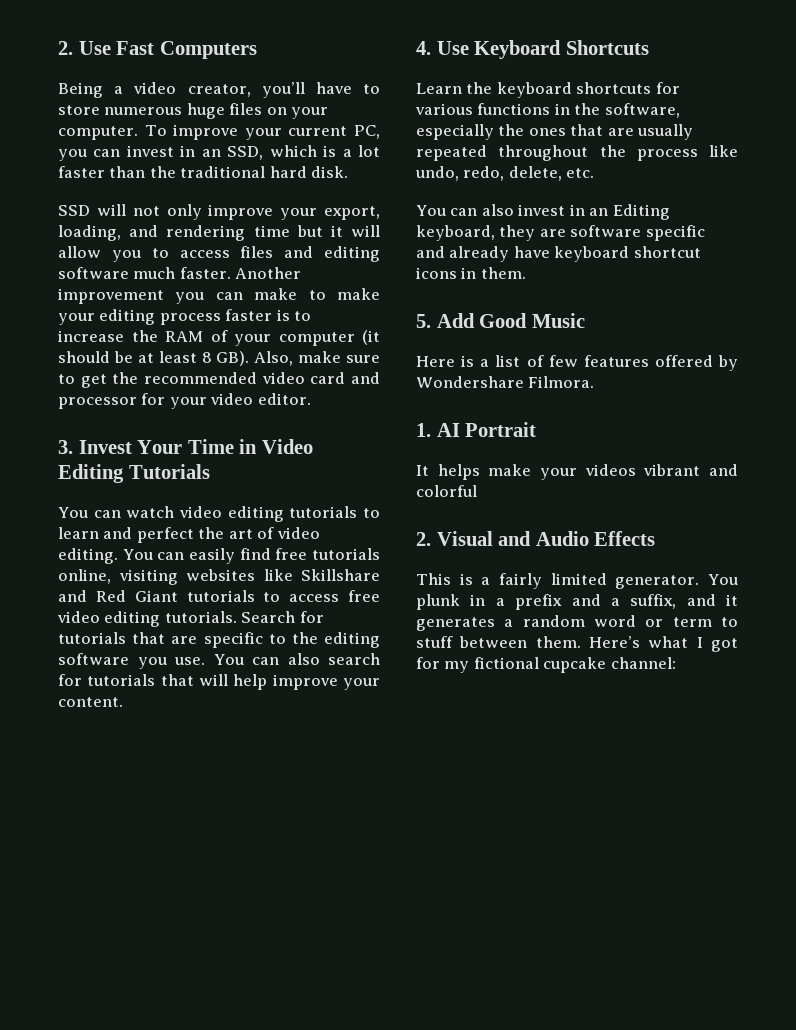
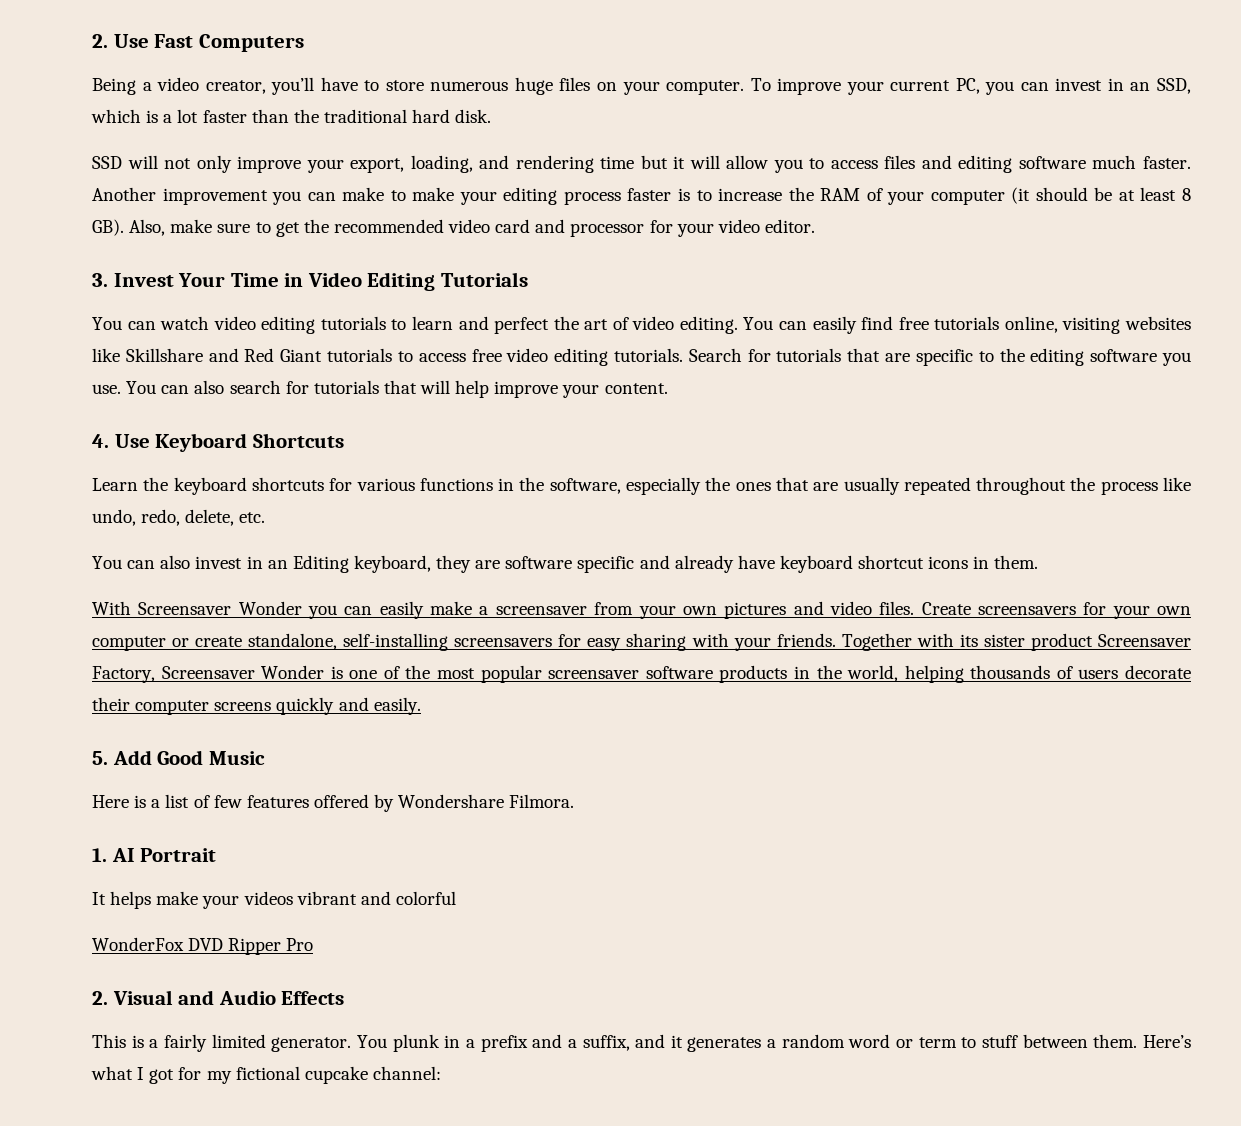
+ With Screensaver Wonder you can easily make a screensaver from your own pictures and video files. Create screensavers for your own computer or create standalone, self-installing screensavers for easy sharing with your friends. Together with its sister product Screensaver Factory, Screensaver Wonder is one of the most popular screensaver software products in the world, helping thousands of users decorate their computer screens quickly and easily.
+ WonderFox DVD Ripper Pro

